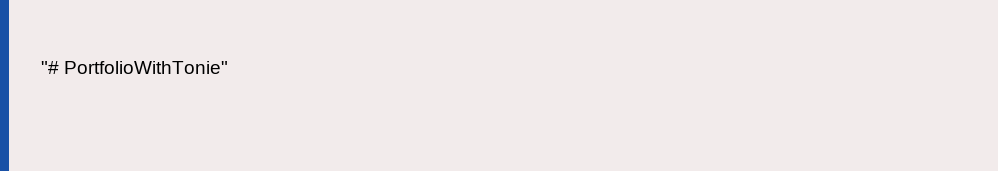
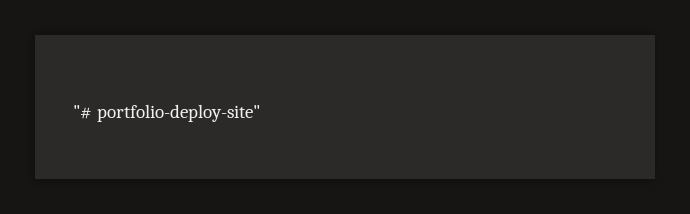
- "# PortfolioWithTonie"
+ "# portfolio-deploy-site"

